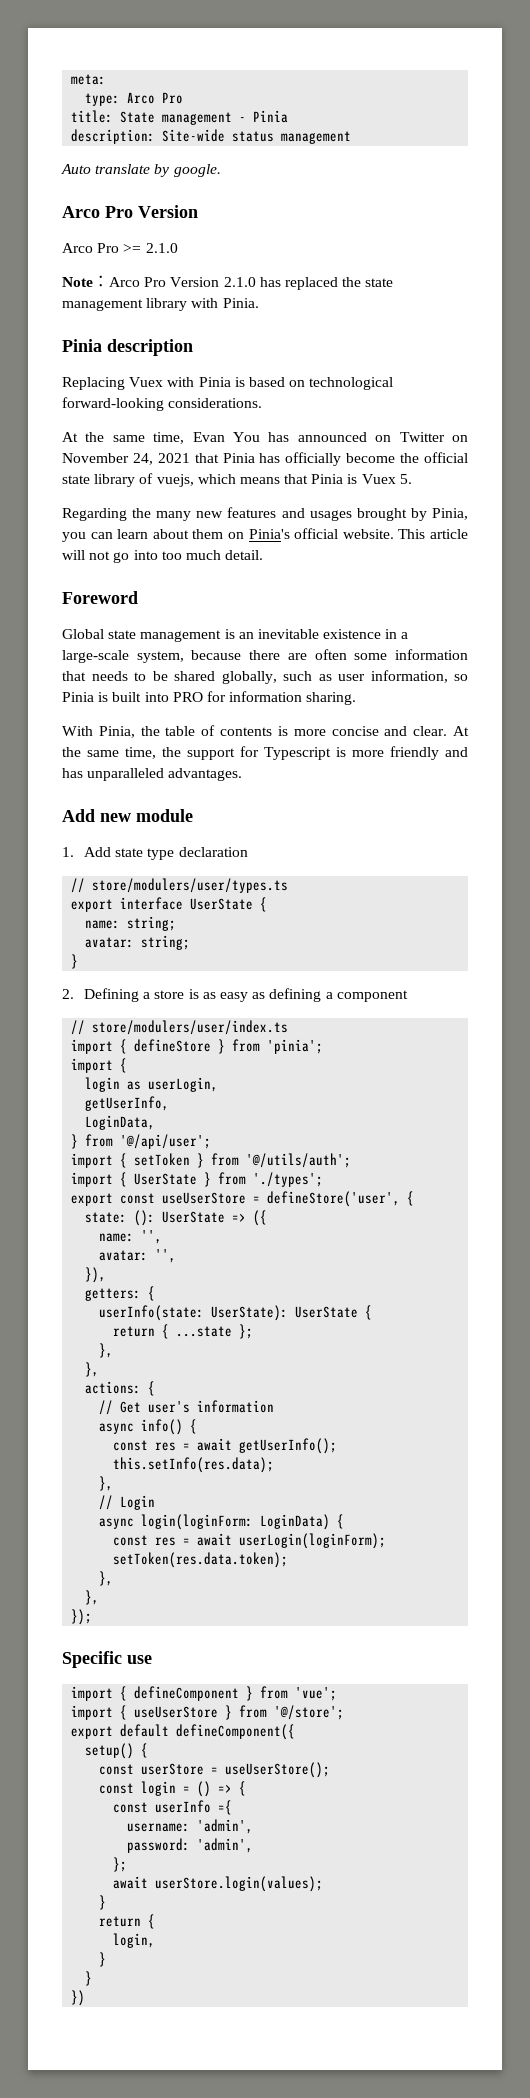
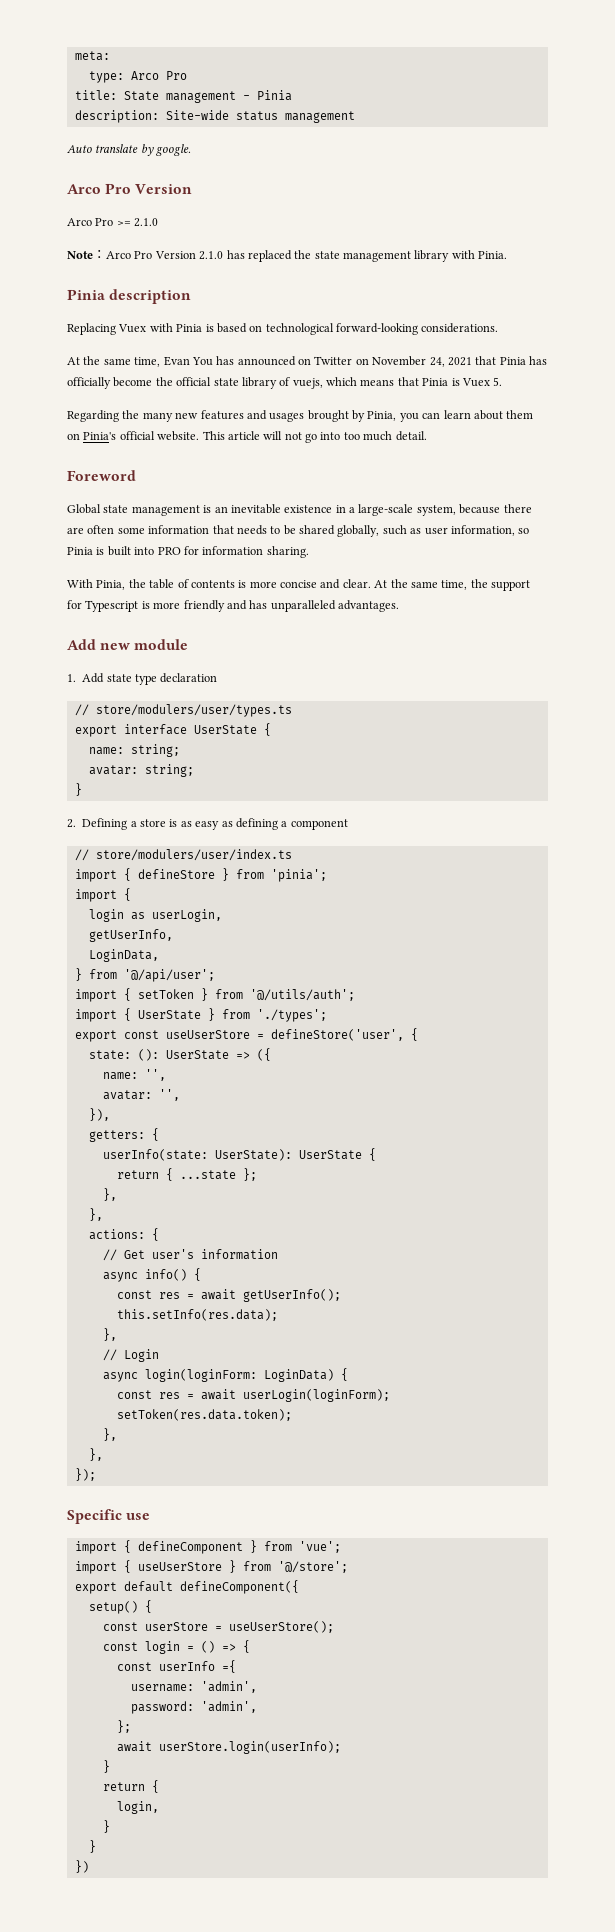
- await userStore.login(values);
+ await userStore.login(userInfo);

